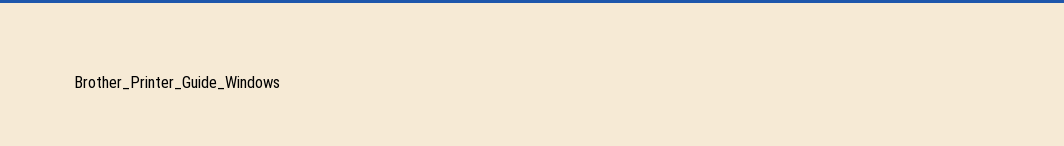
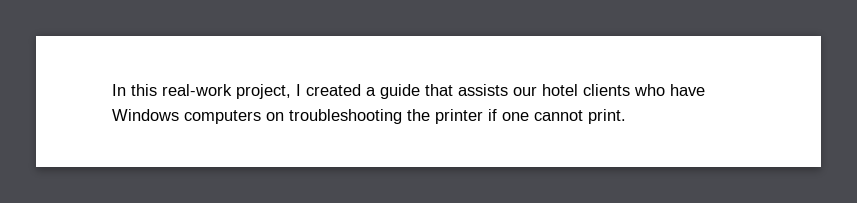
- Brother_Printer_Guide_Windows
+ In this real-work project, I created a guide that assists our hotel clients who have Windows computers on troubleshooting the printer if one cannot print.

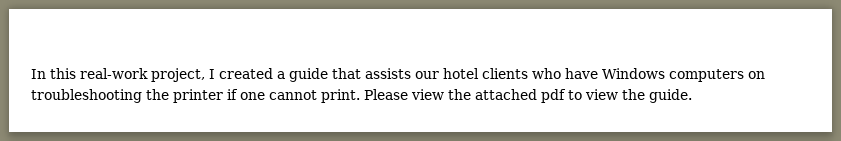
+ Please view the attached pdf to view the guide.

